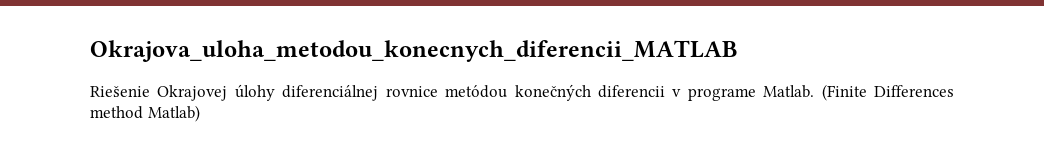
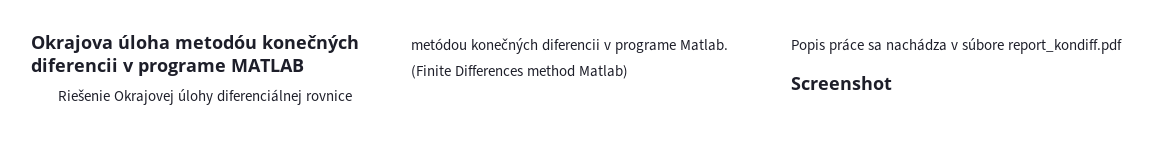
- Okrajova_uloha_metodou_konecnych_diferencii_MATLAB
+ Okrajova úloha metodóu konečných diferencii v programe MATLAB
+ Popis práce sa nachádza v súbore report_kondiff.pdf
+ Screenshot

